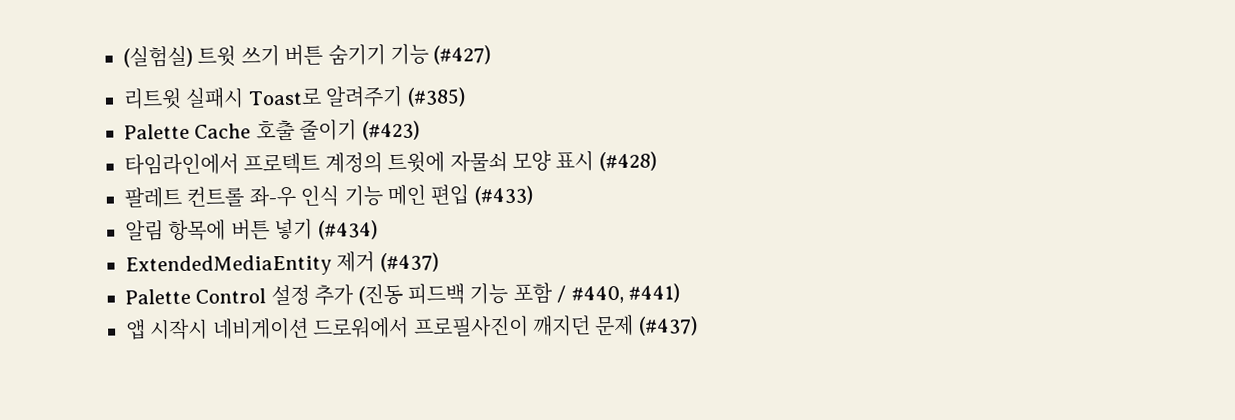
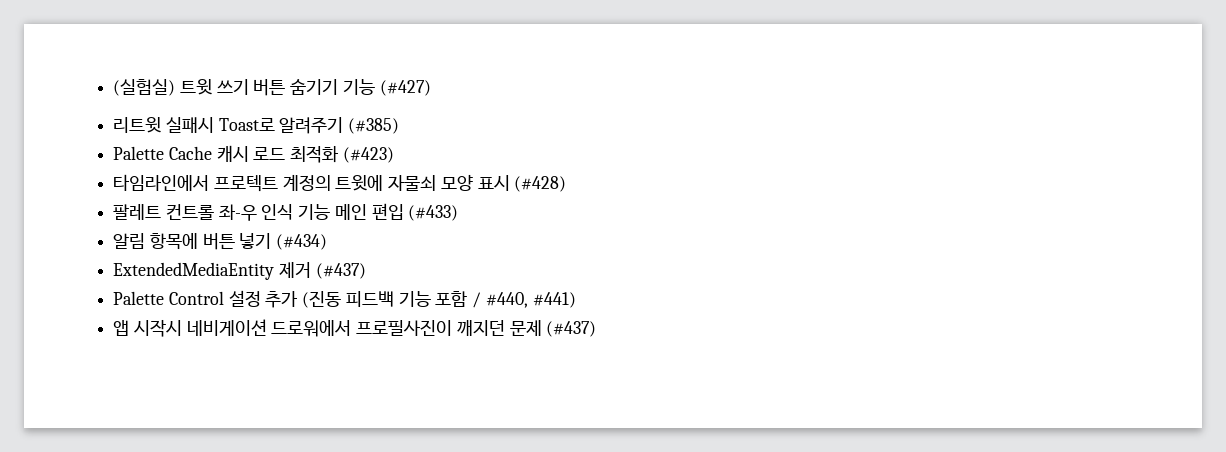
- Palette Cache 호출 줄이기 (#423)
+ Palette Cache 캐시 로드 최적화 (#423)

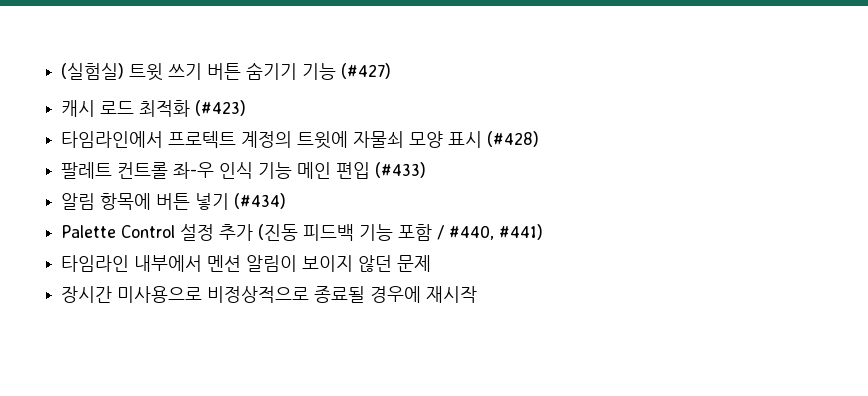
- 리트윗 실패시 Toast로 알려주기 (#385)
- Palette Cache 캐시 로드 최적화 (#423)
+ 캐시 로드 최적화 (#423)
- ExtendedMediaEntity 제거 (#437)
- 앱 시작시 네비게이션 드로워에서 프로필사진이 깨지던 문제 (#437)
+ 타임라인 내부에서 멘션 알림이 보이지 않던 문제
+ 장시간 미사용으로 비정상적으로 종료될 경우에 재시작

